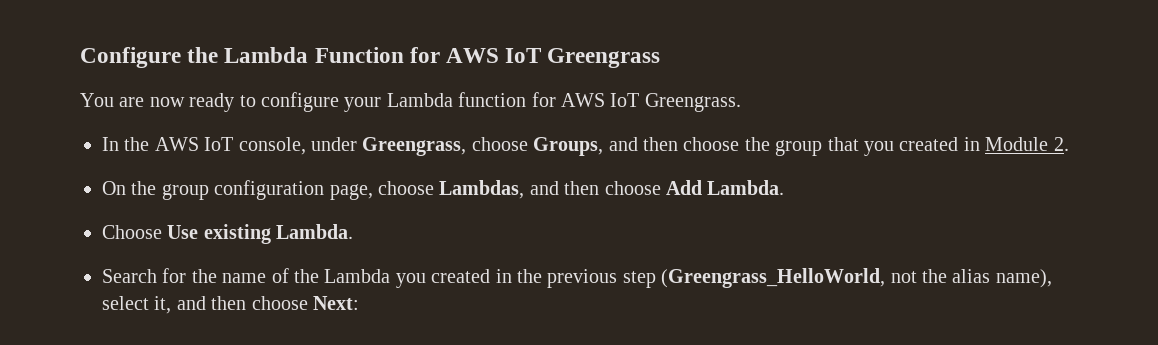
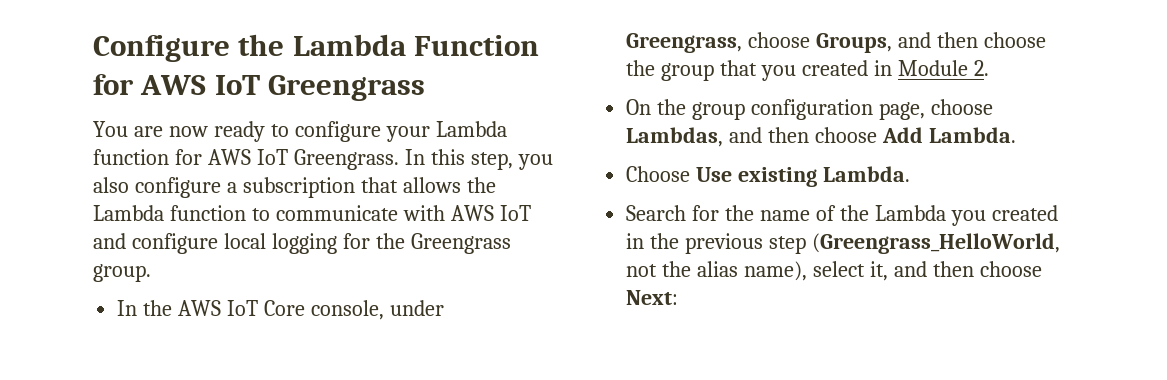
+ In this step, you also configure a subscription that allows the Lambda function to communicate with AWS IoT and configure local logging for the Greengrass group.
- In the AWS IoT console, under Greengrass, choose Groups, and then choose the group that you created in Module 2.
+ In the AWS IoT Core console, under Greengrass, choose Groups, and then choose the group that you created in Module 2.

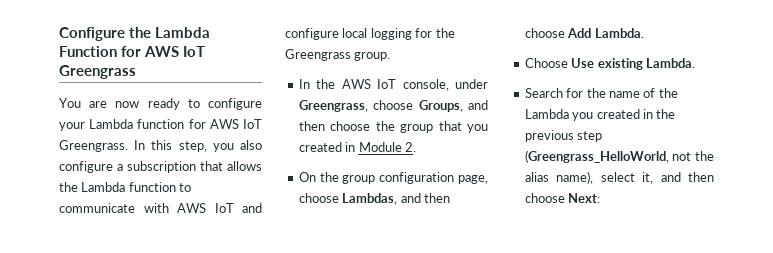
- In the AWS IoT Core console, under Greengrass, choose Groups, and then choose the group that you created in Module 2.
+ In the AWS IoT console, under Greengrass, choose Groups, and then choose the group that you created in Module 2.

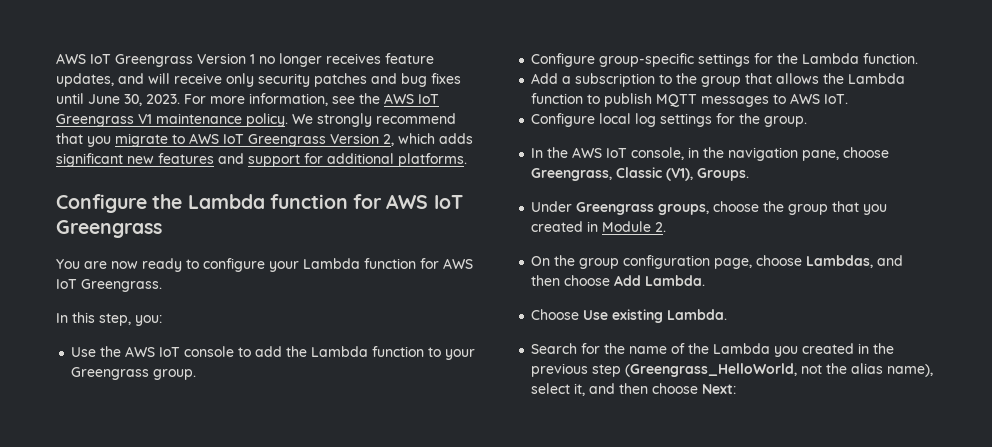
+ AWS IoT Greengrass Version 1 no longer receives feature updates, and will receive only security patches and bug fixes until June 30, 2023. For more information, see the AWS IoT Greengrass V1 maintenance policy. We strongly recommend that you migrate to AWS IoT Greengrass Version 2, which adds significant new features and support for additional platforms.
- Configure the Lambda Function for AWS IoT Greengrass
+ Configure the Lambda function for AWS IoT Greengrass
- You are now ready to configure your Lambda function for AWS IoT Greengrass. In this step, you also configure a subscription that allows the Lambda function to communicate with AWS IoT and configure local logging for the Greengrass group.
+ You are now ready to configure your Lambda function for AWS IoT Greengrass.
+ In this step, you:
+ Use the AWS IoT console to add the Lambda function to your Greengrass group.
+ Configure group-specific settings for the Lambda function.
+ Add a subscription to the group that allows the Lambda function to publish MQTT messages to AWS IoT.
+ Configure local log settings for the group.
- In the AWS IoT console, under Greengrass, choose Groups, and then choose the group that you created in Module 2.
+ In the AWS IoT console, in the navigation pane, choose Greengrass, Classic (V1), Groups.
+ Under Greengrass groups, choose the group that you created in Module 2.

